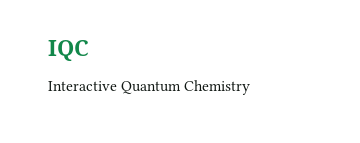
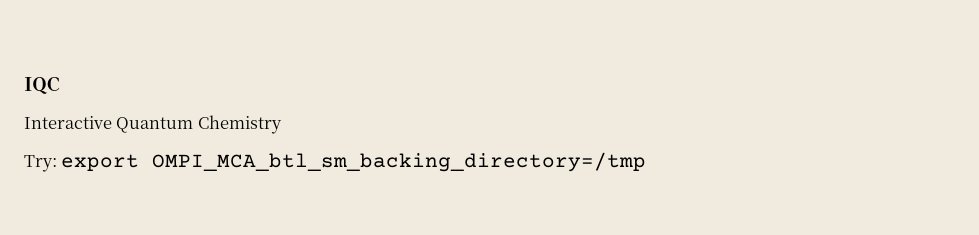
+ Try: export OMPI_MCA_btl_sm_backing_directory=/tmp

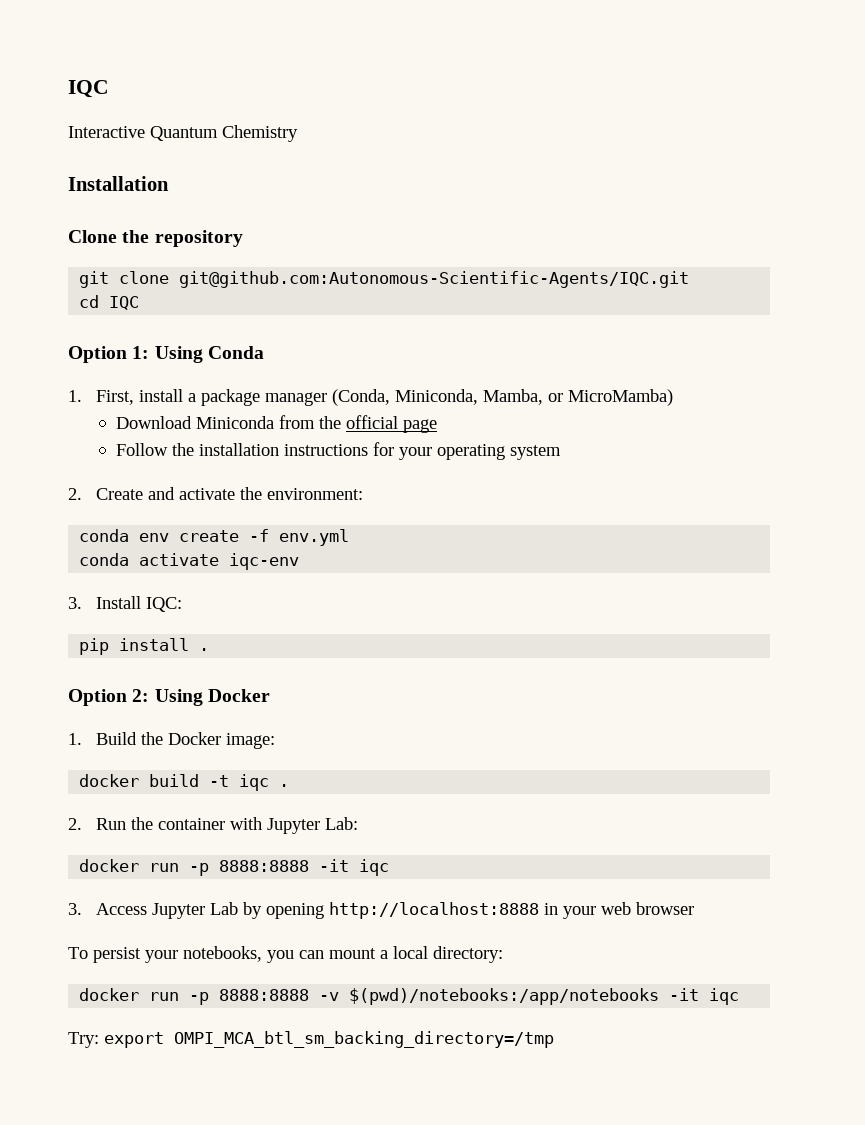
+ Installation
+ Clone the repository
+ git clone git@github.com:Autonomous-Scientific-Agents/IQC.git
+ cd IQC
+ Option 1: Using Conda
+ 1. First, install a package manager (Conda, Miniconda, Mamba, or MicroMamba)
+ Download Miniconda from the official page
+ Follow the installation instructions for your operating system
+ 2. Create and activate the environment:
+ conda env create -f env.yml
+ conda activate iqc-env
+ 3. Install IQC:
+ pip install .
+ Option 2: Using Docker
+ 1. Build the Docker image:
+ docker build -t iqc .
+ 2. Run the container with Jupyter Lab:
+ docker run -p 8888:8888 -it iqc
+ 3. Access Jupyter Lab by opening http://localhost:8888 in your web browser
+ To persist your notebooks, you can mount a local directory:
+ docker run -p 8888:8888 -v $(pwd)/notebooks:/app/notebooks -it iqc

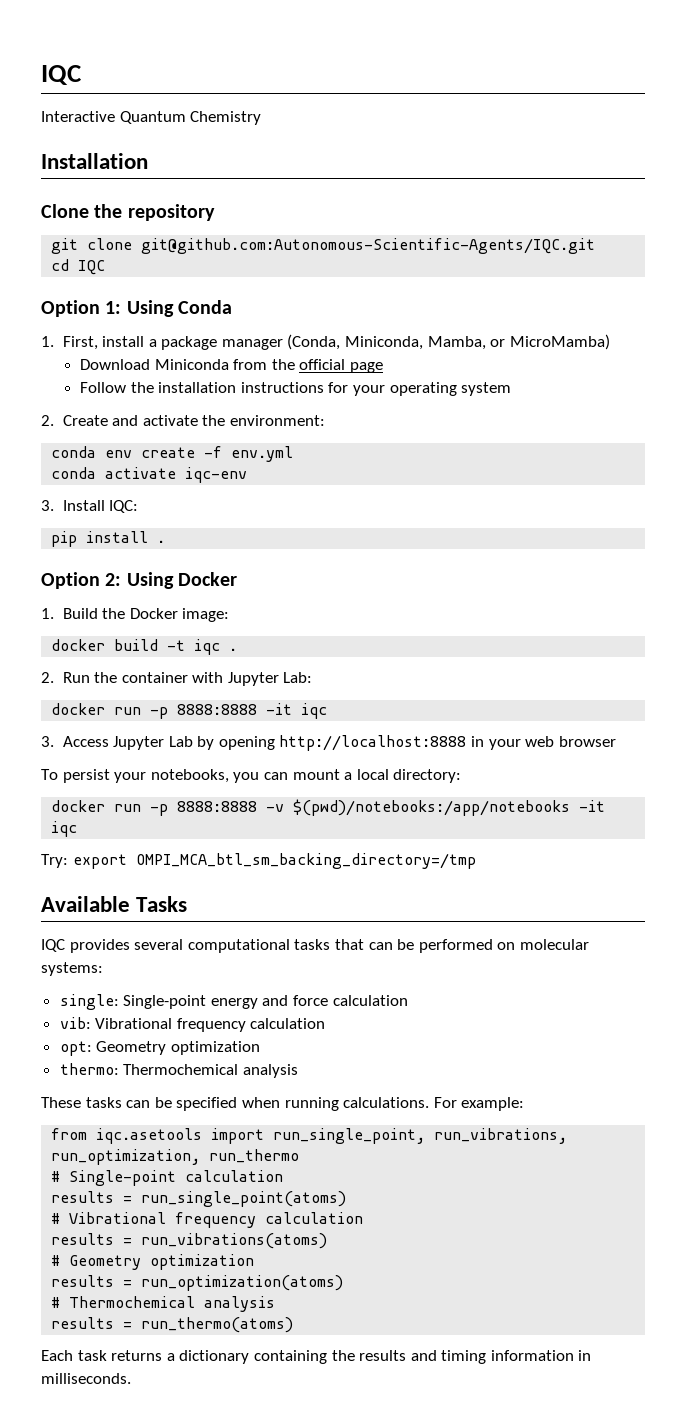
+ Available Tasks
+ IQC provides several computational tasks that can be performed on molecular systems:
+ single: Single-point energy and force calculation
+ vib: Vibrational frequency calculation
+ opt: Geometry optimization
+ thermo: Thermochemical analysis
+ These tasks can be specified when running calculations. For example:
+ from iqc.asetools import run_single_point, run_vibrations, run_optimization, run_thermo
+ # Single-point calculation
+ results = run_single_point(atoms)
+ # Vibrational frequency calculation
+ results = run_vibrations(atoms)
+ # Geometry optimization
+ results = run_optimization(atoms)
+ # Thermochemical analysis
+ results = run_thermo(atoms)
+ Each task returns a dictionary containing the results and timing information in milliseconds.

